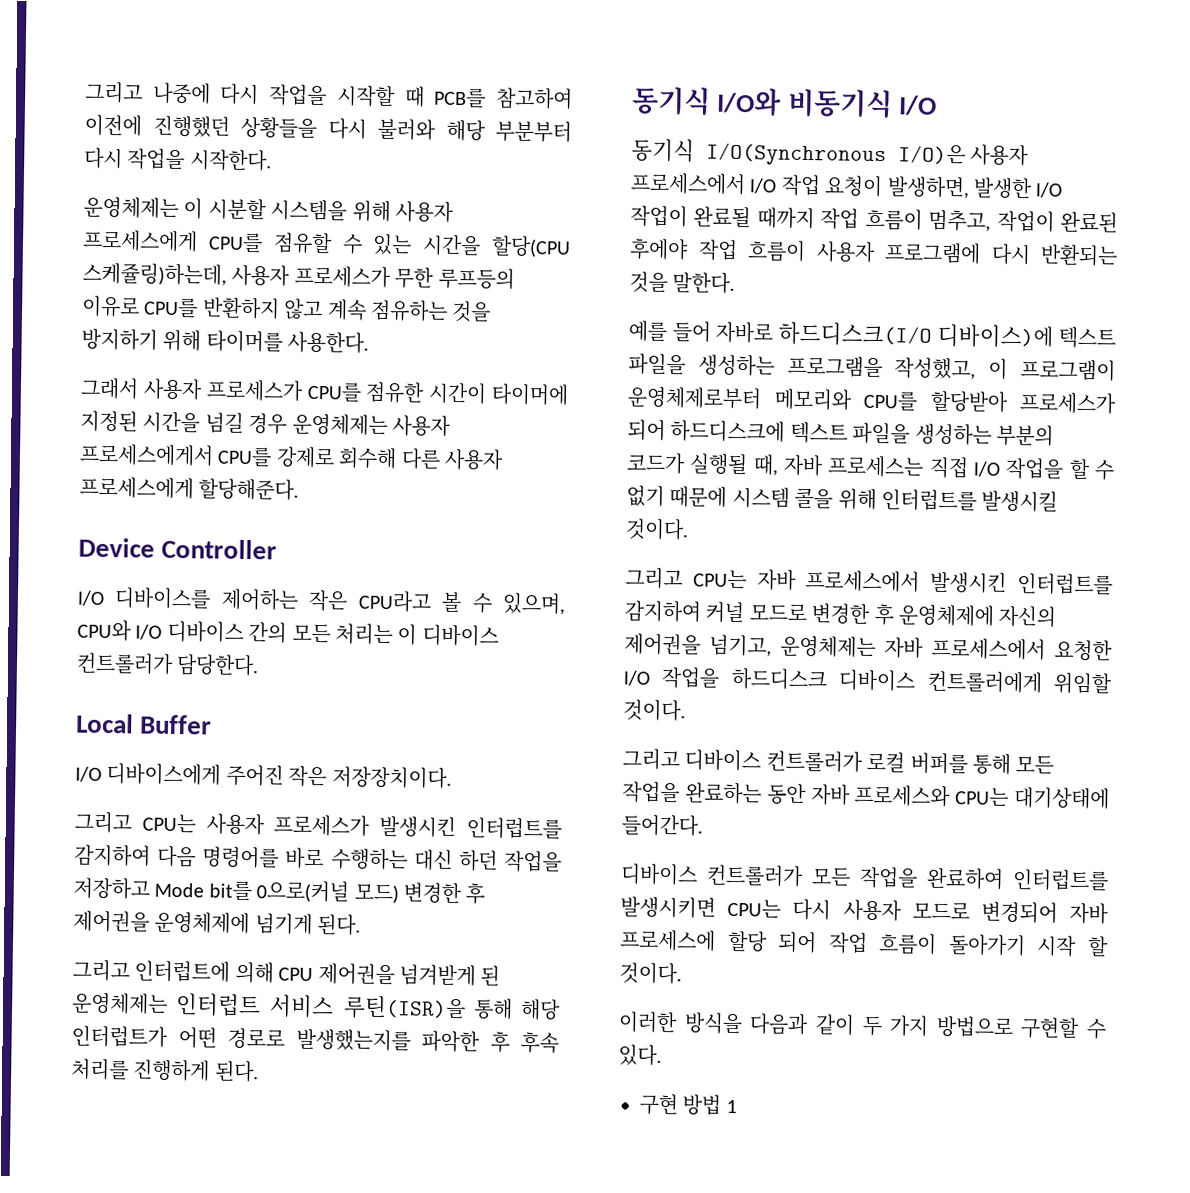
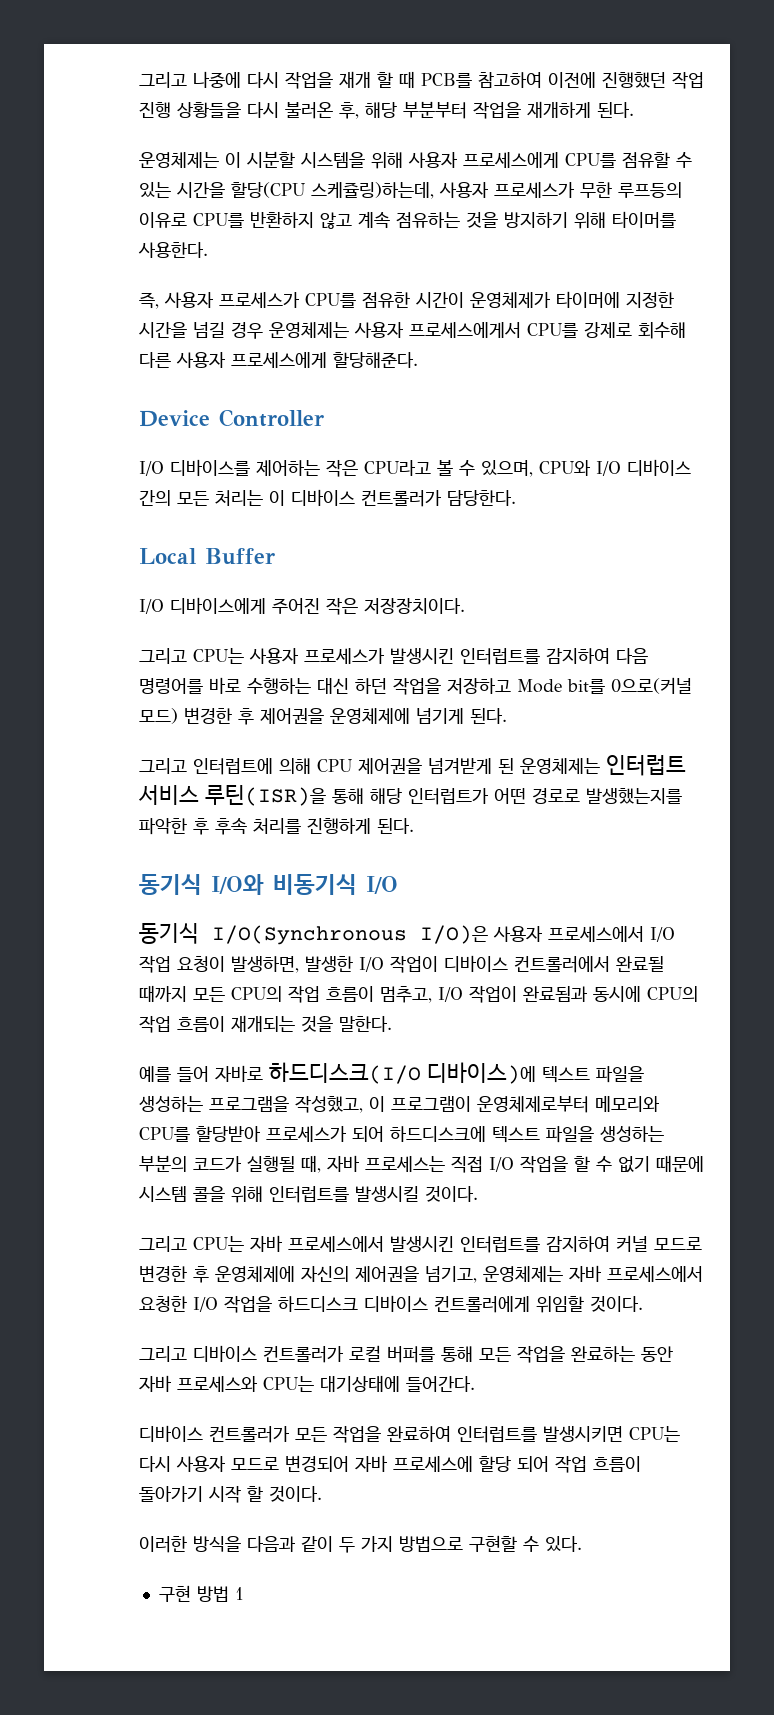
- 그리고 나중에 다시 작업을 시작할 때 PCB를 참고하여 이전에 진행했던 상황들을 다시 불러와 해당 부분부터 다시 작업을 시작한다.
+ 그리고 나중에 다시 작업을 재개 할 때 PCB를 참고하여 이전에 진행했던 작업 진행 상황들을 다시 불러온 후, 해당 부분부터 작업을 재개하게 된다.
- 그래서 사용자 프로세스가 CPU를 점유한 시간이 타이머에 지정된 시간을 넘길 경우 운영체제는 사용자 프로세스에게서 CPU를 강제로 회수해 다른 사용자 프로세스에게 할당해준다.
+ 즉, 사용자 프로세스가 CPU를 점유한 시간이 운영체제가 타이머에 지정한 시간을 넘길 경우 운영체제는 사용자 프로세스에게서 CPU를 강제로 회수해 다른 사용자 프로세스에게 할당해준다.
- 동기식 I/O(Synchronous I/O)은 사용자 프로세스에서 I/O 작업 요청이 발생하면, 발생한 I/O 작업이 완료될 때까지 작업 흐름이 멈추고, 작업이 완료된 후에야 작업 흐름이 사용자 프로그램에 다시 반환되는 것을 말한다.
+ 동기식 I/O(Synchronous I/O)은 사용자 프로세스에서 I/O 작업 요청이 발생하면, 발생한 I/O 작업이 디바이스 컨트롤러에서 완료될 때까지 모든 CPU의 작업 흐름이 멈추고, I/O 작업이 완료됨과 동시에 CPU의 작업 흐름이 재개되는 것을 말한다.

